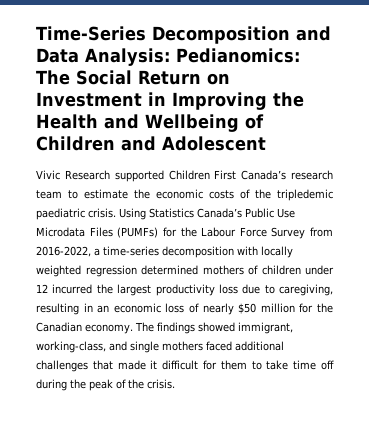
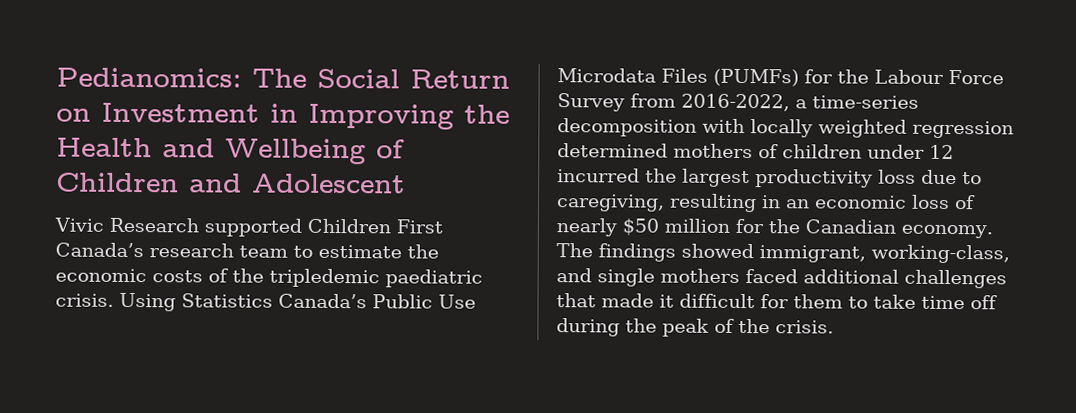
- Time-Series Decomposition and Data Analysis: Pedianomics: The Social Return on Investment in Improving the Health and Wellbeing of Children and Adolescent
+ Pedianomics: The Social Return on Investment in Improving the Health and Wellbeing of Children and Adolescent

